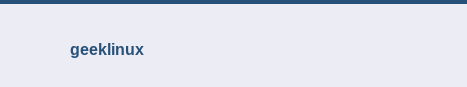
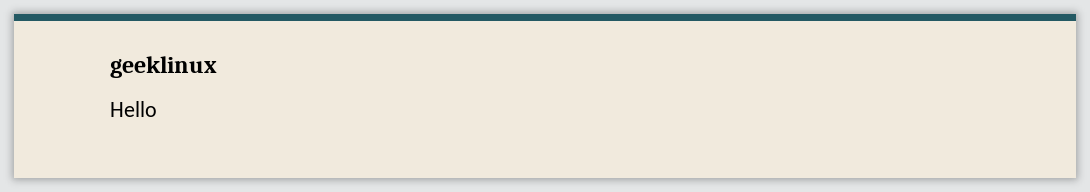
+ Hello

